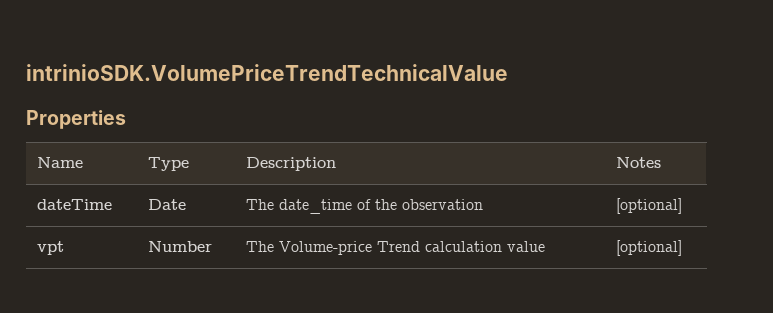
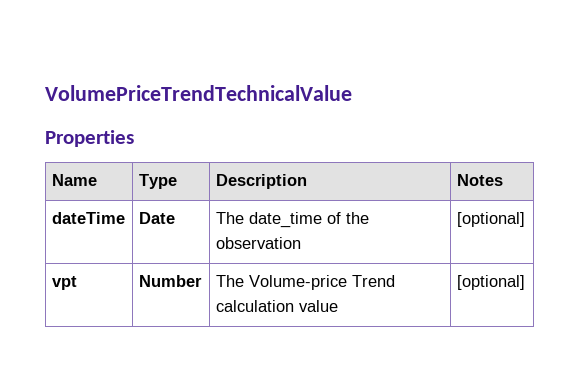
- intrinioSDK.VolumePriceTrendTechnicalValue
+ VolumePriceTrendTechnicalValue

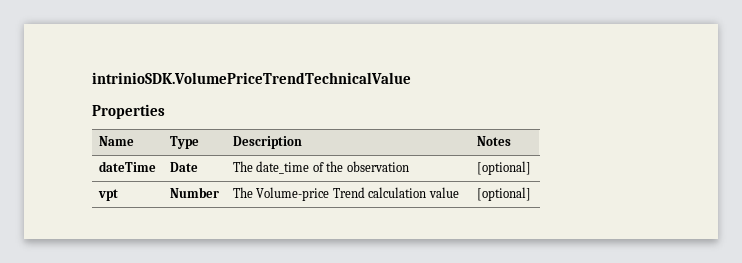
- VolumePriceTrendTechnicalValue
+ intrinioSDK.VolumePriceTrendTechnicalValue

